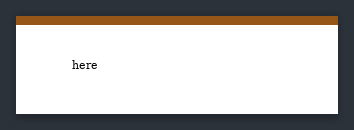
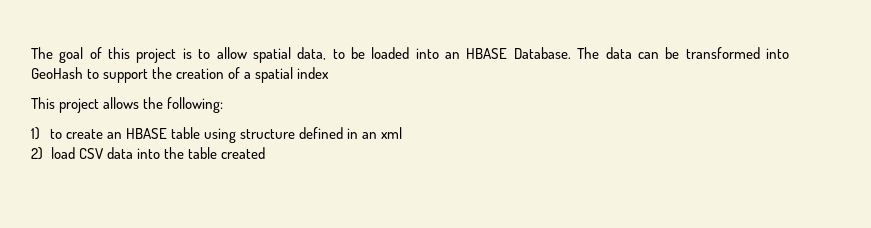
- here
+ The goal of this project is to allow spatial data, to be loaded into an HBASE Database. The data can be transformed into GeoHash to support the creation of a spatial index
+ This project allows the following:
+ 1) to create an HBASE table using structure defined in an xml
+ 2) load CSV data into the table created

